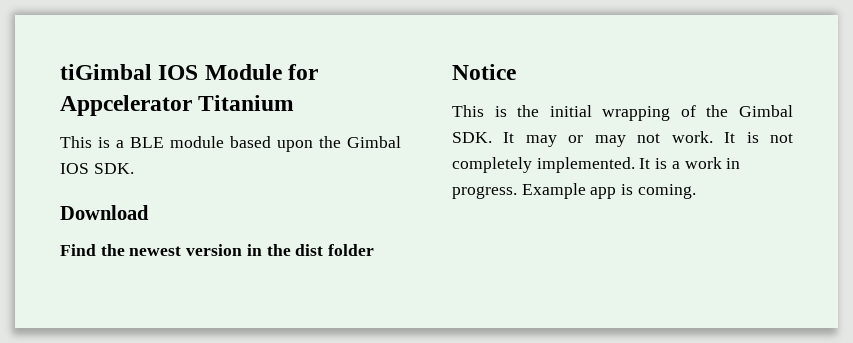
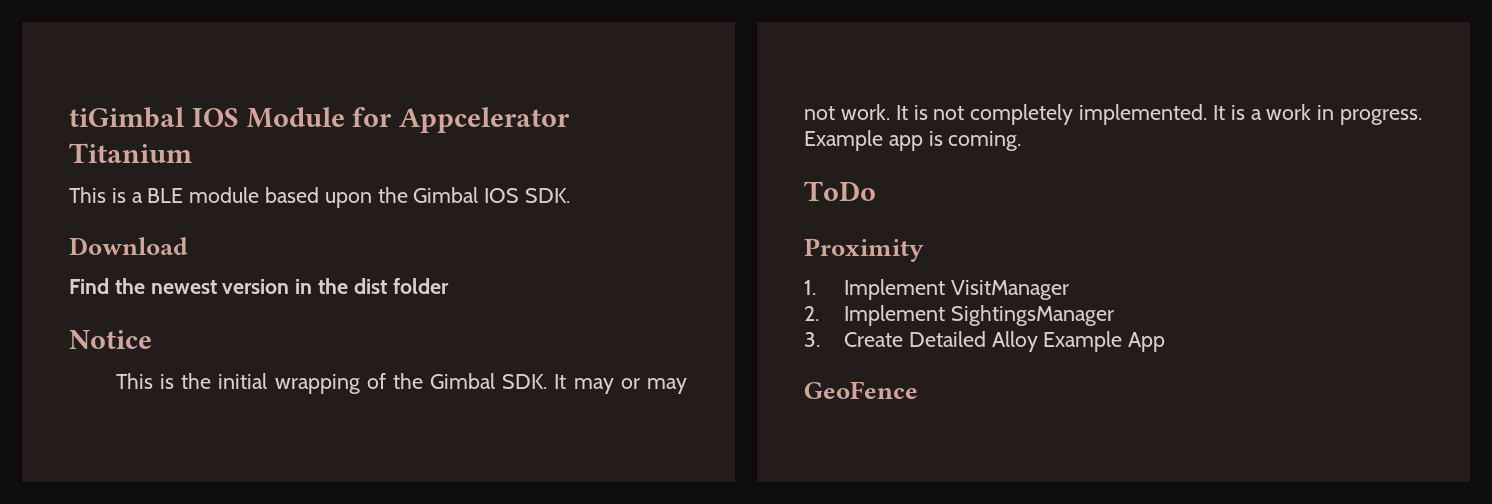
+ ToDo
+ Proximity
+ 1. Implement VisitManager
+ 2. Implement SightingsManager
+ 3. Create Detailed Alloy Example App
+ GeoFence

